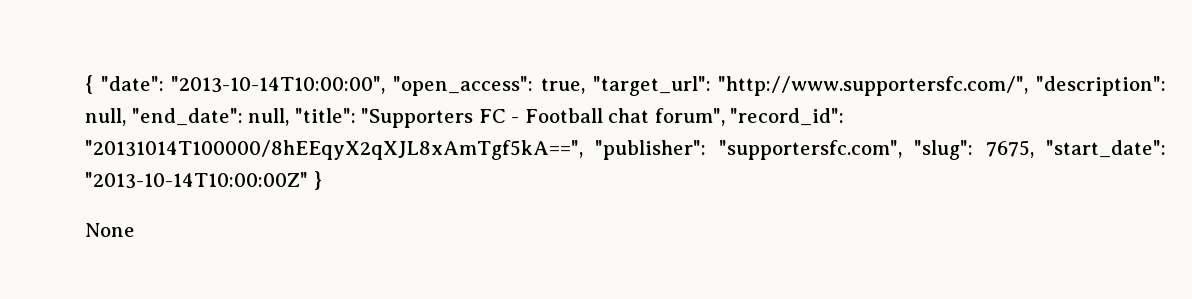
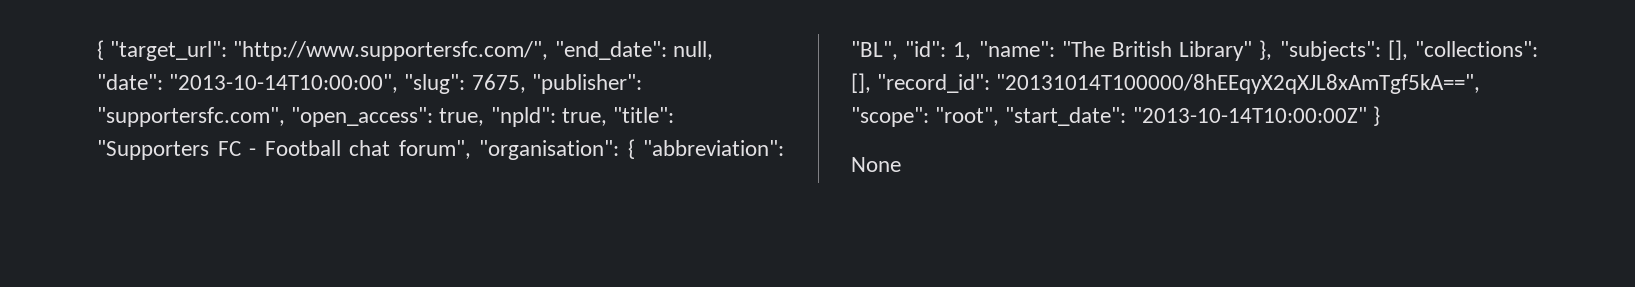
- { "date": "2013-10-14T10:00:00", "open_access": true, "target_url": "http://www.supportersfc.com/", "description": null, "end_date": null, "title": "Supporters FC - Football chat forum", "record_id": "20131014T100000/8hEEqyX2qXJL8xAmTgf5kA==", "publisher": "supportersfc.com", "slug": 7675, "start_date": "2013-10-14T10:00:00Z" }
+ { "target_url": "http://www.supportersfc.com/", "end_date": null, "date": "2013-10-14T10:00:00", "slug": 7675, "publisher": "supportersfc.com", "open_access": true, "npld": true, "title": "Supporters FC - Football chat forum", "organisation": { "abbreviation": "BL", "id": 1, "name": "The British Library" }, "subjects": [], "collections": [], "record_id": "20131014T100000/8hEEqyX2qXJL8xAmTgf5kA==", "scope": "root", "start_date": "2013-10-14T10:00:00Z" }

